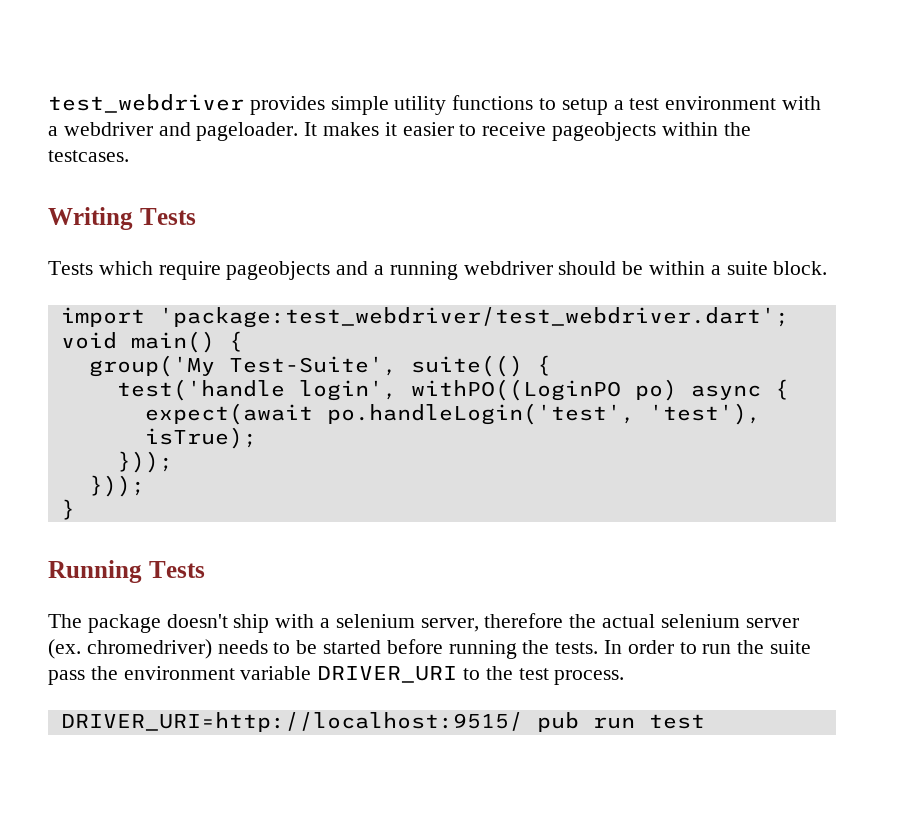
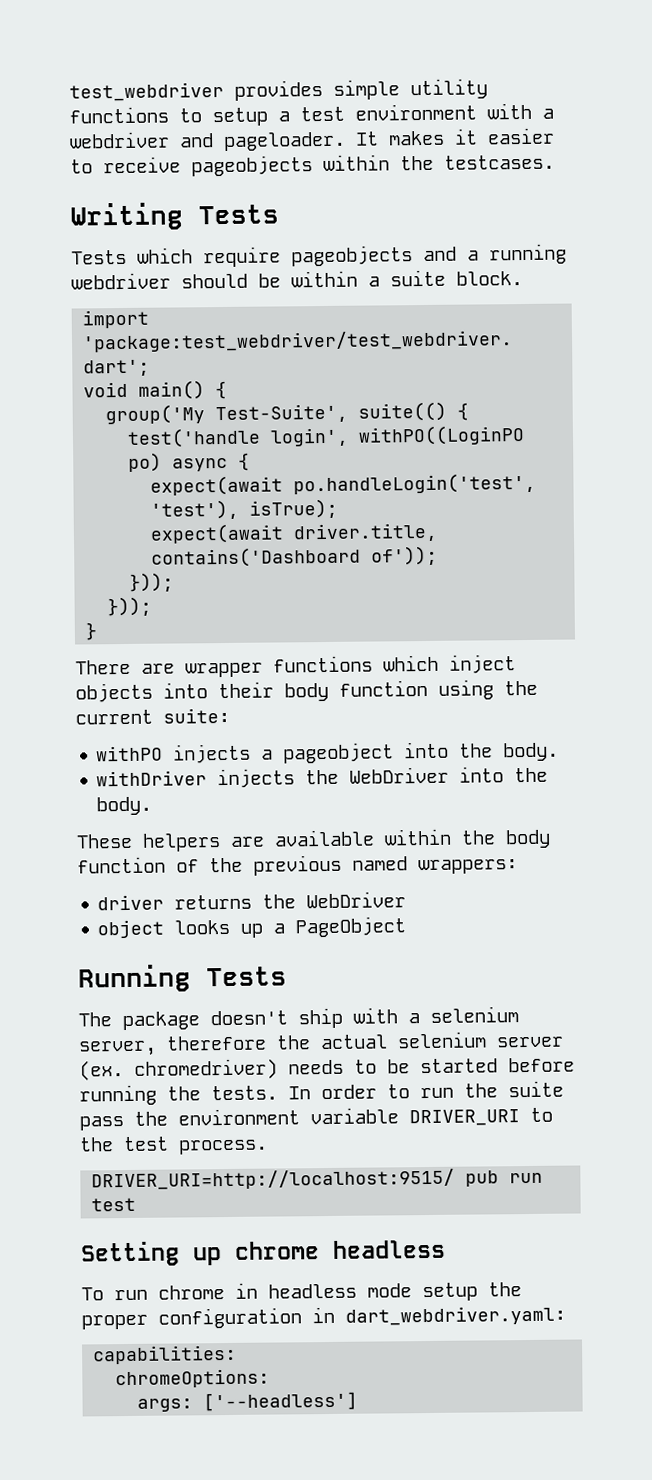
+ expect(await driver.title, contains('Dashboard of'));
+ There are wrapper functions which inject objects into their body function using the current suite:
+ withPO injects a pageobject into the body.
+ withDriver injects the WebDriver into the body.
+ These helpers are available within the body function of the previous named wrappers:
+ driver returns the WebDriver
+ object looks up a PageObject
+ Setting up chrome headless
+ To run chrome in headless mode setup the proper configuration in dart_webdriver.yaml:
+ capabilities:
+ chromeOptions:
+ args: ['--headless']

